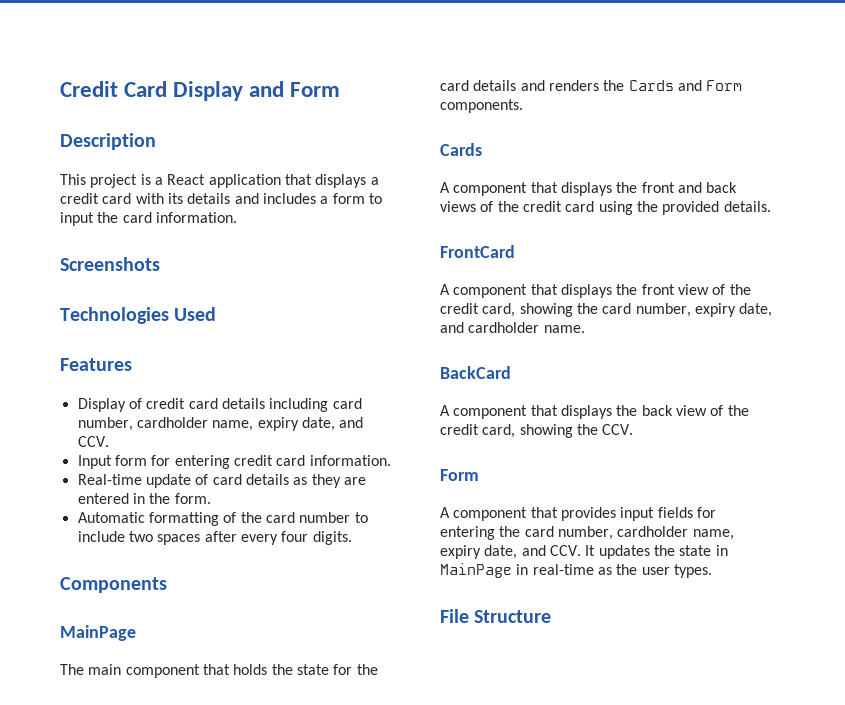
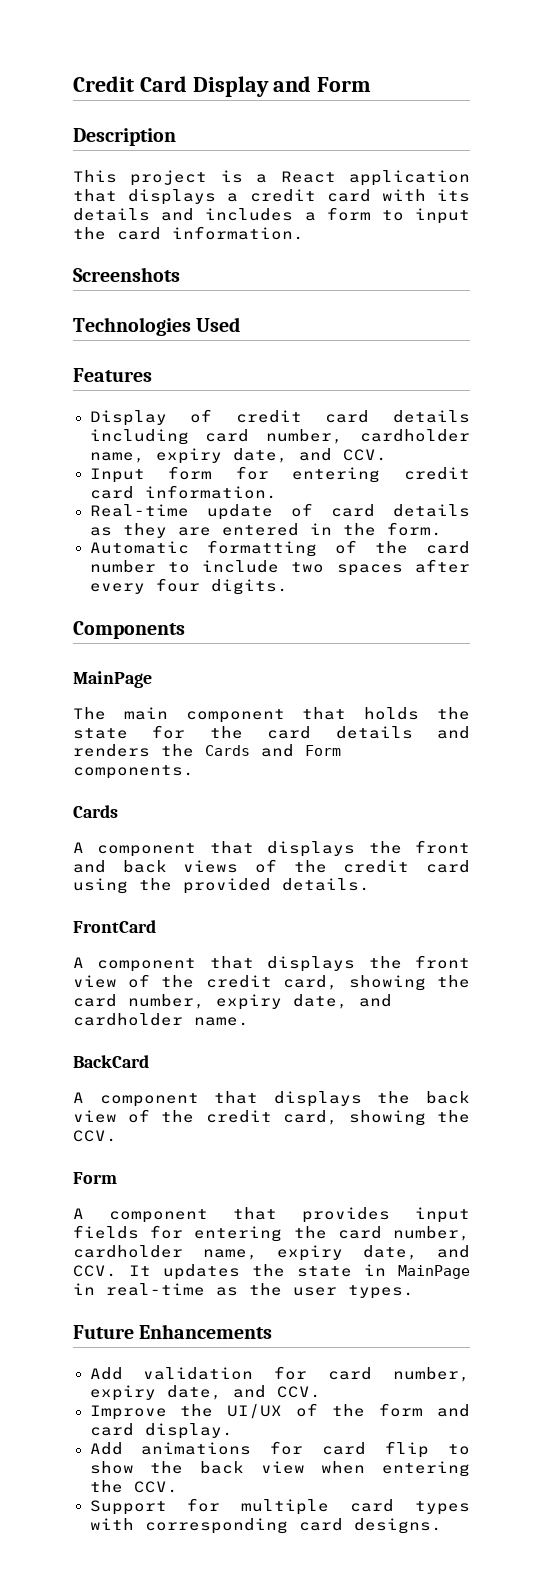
- File Structure
+ Future Enhancements
+ Add validation for card number, expiry date, and CCV.
+ Improve the UI/UX of the form and card display.
+ Add animations for card flip to show the back view when entering the CCV.
+ Support for multiple card types with corresponding card designs.

